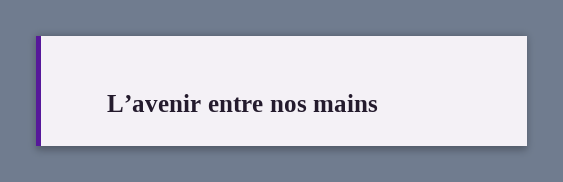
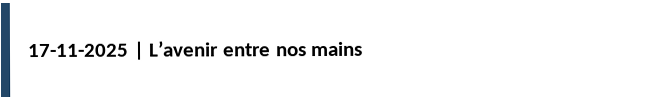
- L’avenir entre nos mains
+ 17-11-2025 | L’avenir entre nos mains

